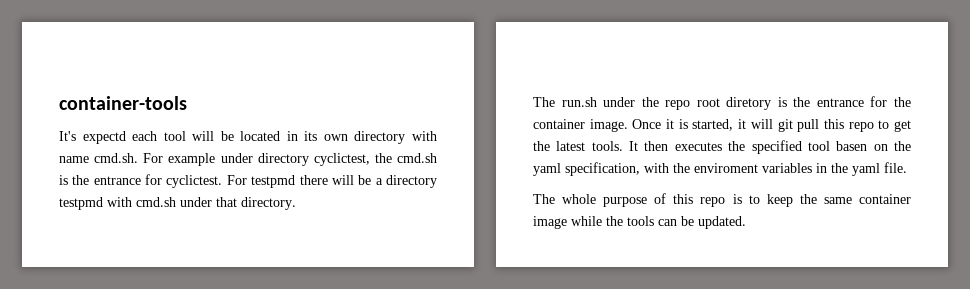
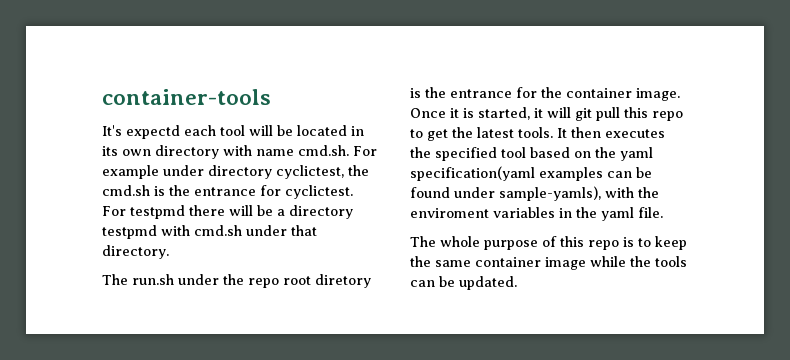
- It then executes the specified tool basen on the yaml specification, with the enviroment variables in the yaml file.
+ It then executes the specified tool based on the yaml specification(yaml examples can be found under sample-yamls), with the enviroment variables in the yaml file.

